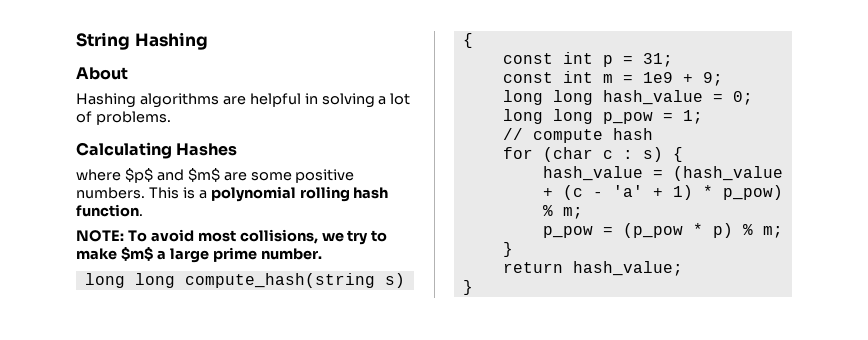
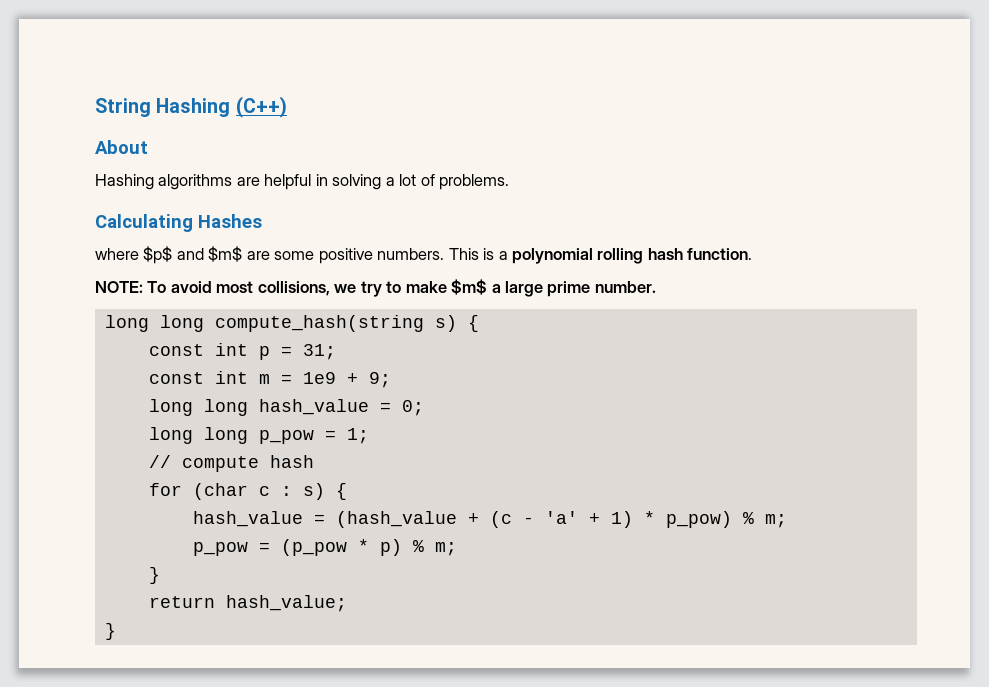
- String Hashing
+ String Hashing (C++)

